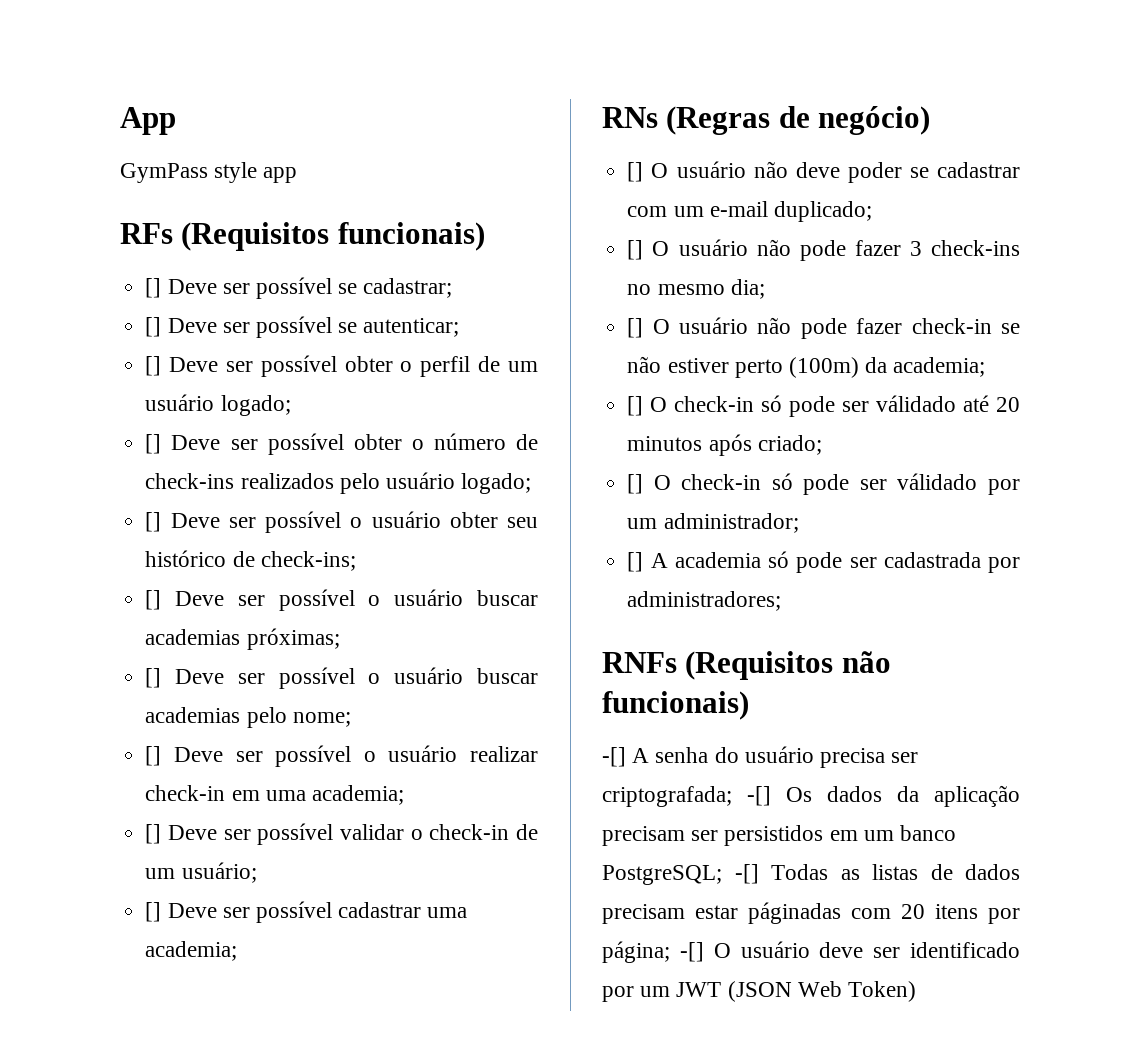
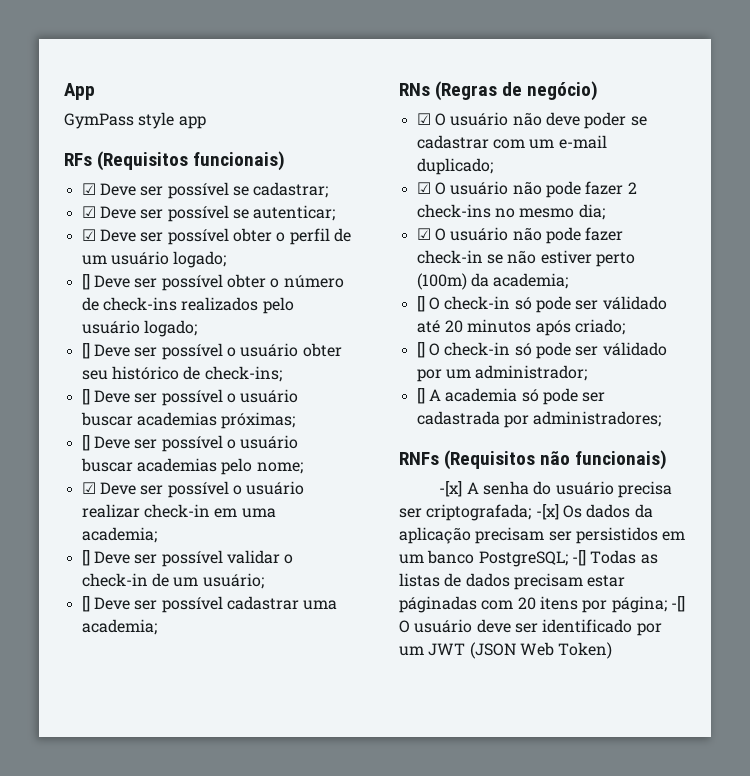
- [] Deve ser possível se cadastrar;
+ ☑ Deve ser possível se cadastrar;
- [] Deve ser possível se autenticar;
+ ☑ Deve ser possível se autenticar;
- [] Deve ser possível obter o perfil de um usuário logado;
+ ☑ Deve ser possível obter o perfil de um usuário logado;
- [] Deve ser possível o usuário realizar check-in em uma academia;
+ ☑ Deve ser possível o usuário realizar check-in em uma academia;
- [] O usuário não deve poder se cadastrar com um e-mail duplicado;
+ ☑ O usuário não deve poder se cadastrar com um e-mail duplicado;
- [] O usuário não pode fazer 3 check-ins no mesmo dia;
+ ☑ O usuário não pode fazer 2 check-ins no mesmo dia;
- [] O usuário não pode fazer check-in se não estiver perto (100m) da academia;
+ ☑ O usuário não pode fazer check-in se não estiver perto (100m) da academia;
- -[] A senha do usuário precisa ser criptografada; -[] Os dados da aplicação precisam ser persistidos em um banco PostgreSQL; -[] Todas as listas de dados precisam estar páginadas com 20 itens por página; -[] O usuário deve ser identificado por um JWT (JSON Web Token)
+ -[x] A senha do usuário precisa ser criptografada; -[x] Os dados da aplicação precisam ser persistidos em um banco PostgreSQL; -[] Todas as listas de dados precisam estar páginadas com 20 itens por página; -[] O usuário deve ser identificado por um JWT (JSON Web Token)

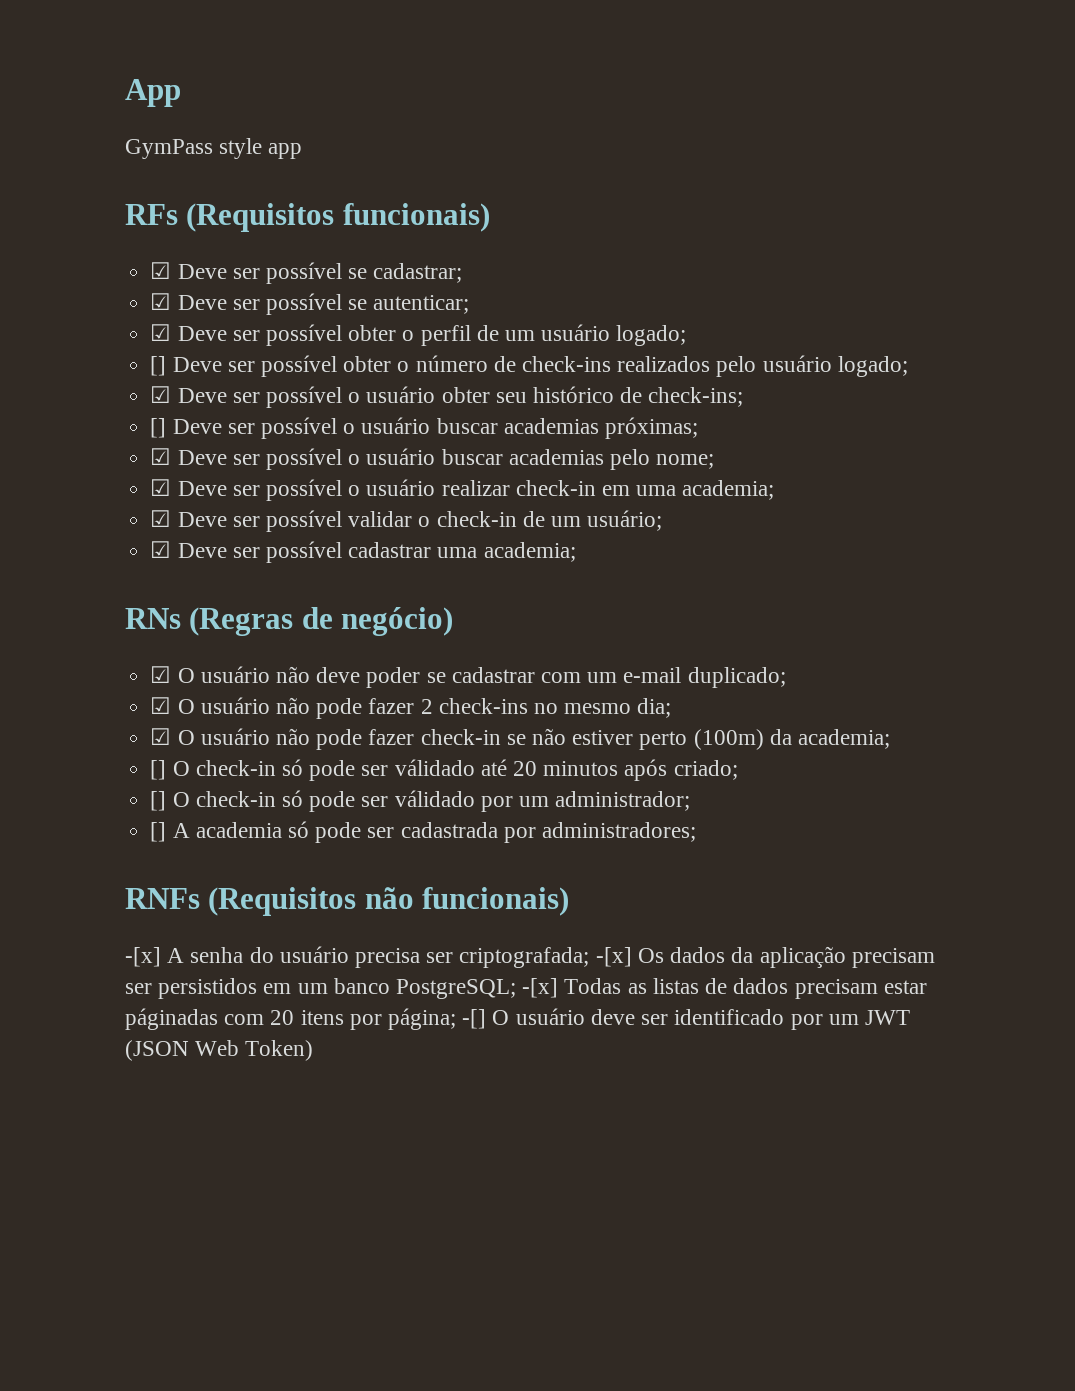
- [] Deve ser possível o usuário obter seu histórico de check-ins;
+ ☑ Deve ser possível o usuário obter seu histórico de check-ins;
- [] Deve ser possível o usuário buscar academias pelo nome;
+ ☑ Deve ser possível o usuário buscar academias pelo nome;
- [] Deve ser possível validar o check-in de um usuário;
+ ☑ Deve ser possível validar o check-in de um usuário;
- [] Deve ser possível cadastrar uma academia;
+ ☑ Deve ser possível cadastrar uma academia;
- -[x] A senha do usuário precisa ser criptografada; -[x] Os dados da aplicação precisam ser persistidos em um banco PostgreSQL; -[] Todas as listas de dados precisam estar páginadas com 20 itens por página; -[] O usuário deve ser identificado por um JWT (JSON Web Token)
+ -[x] A senha do usuário precisa ser criptografada; -[x] Os dados da aplicação precisam ser persistidos em um banco PostgreSQL; -[x] Todas as listas de dados precisam estar páginadas com 20 itens por página; -[] O usuário deve ser identificado por um JWT (JSON Web Token)

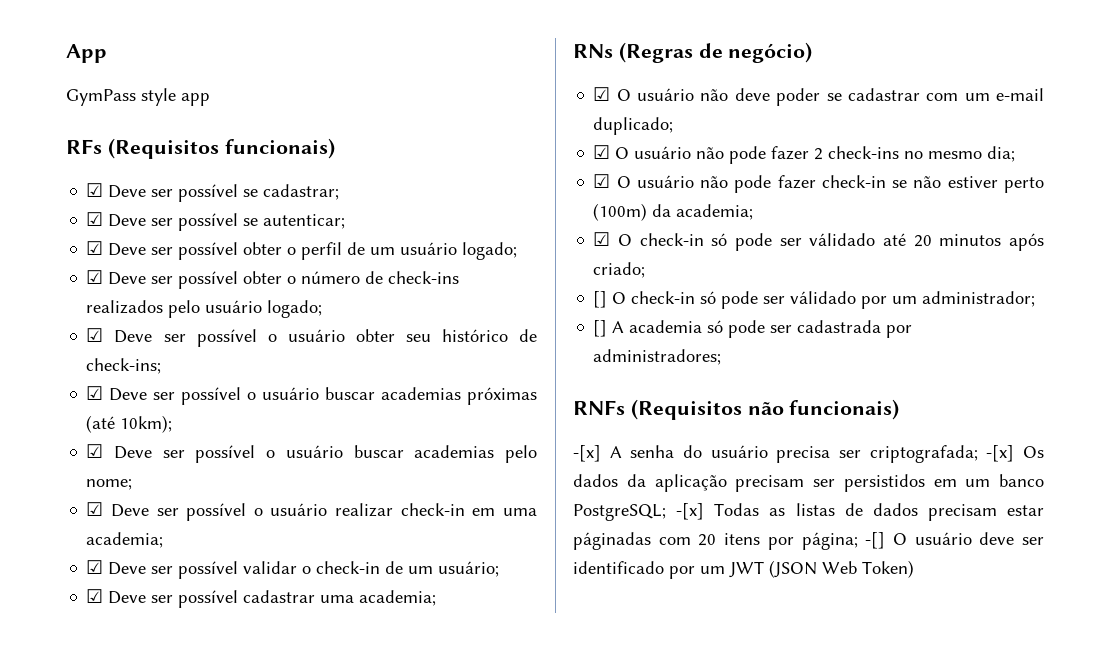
- [] Deve ser possível obter o número de check-ins realizados pelo usuário logado;
+ ☑ Deve ser possível obter o número de check-ins realizados pelo usuário logado;
- [] Deve ser possível o usuário buscar academias próximas;
+ ☑ Deve ser possível o usuário buscar academias próximas (até 10km);
- [] O check-in só pode ser válidado até 20 minutos após criado;
+ ☑ O check-in só pode ser válidado até 20 minutos após criado;

